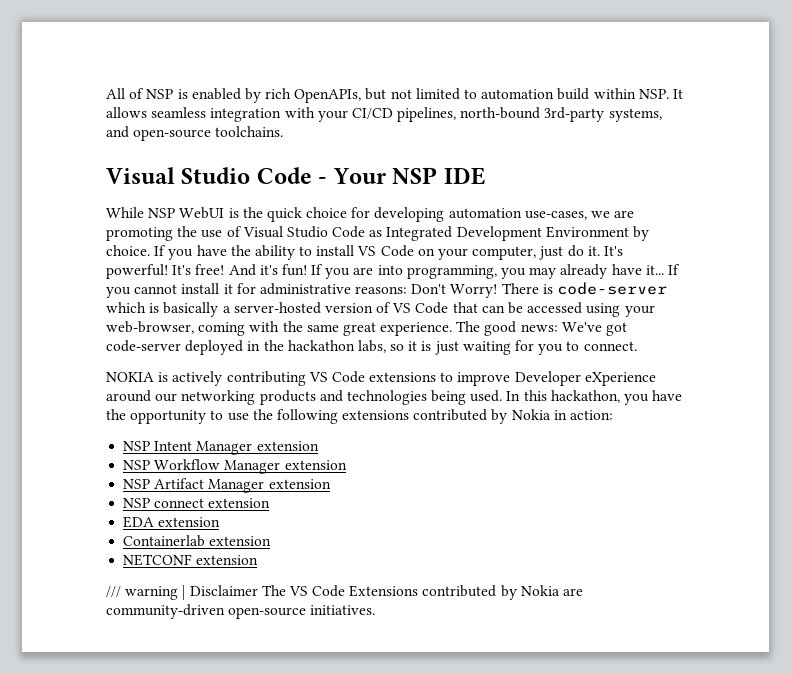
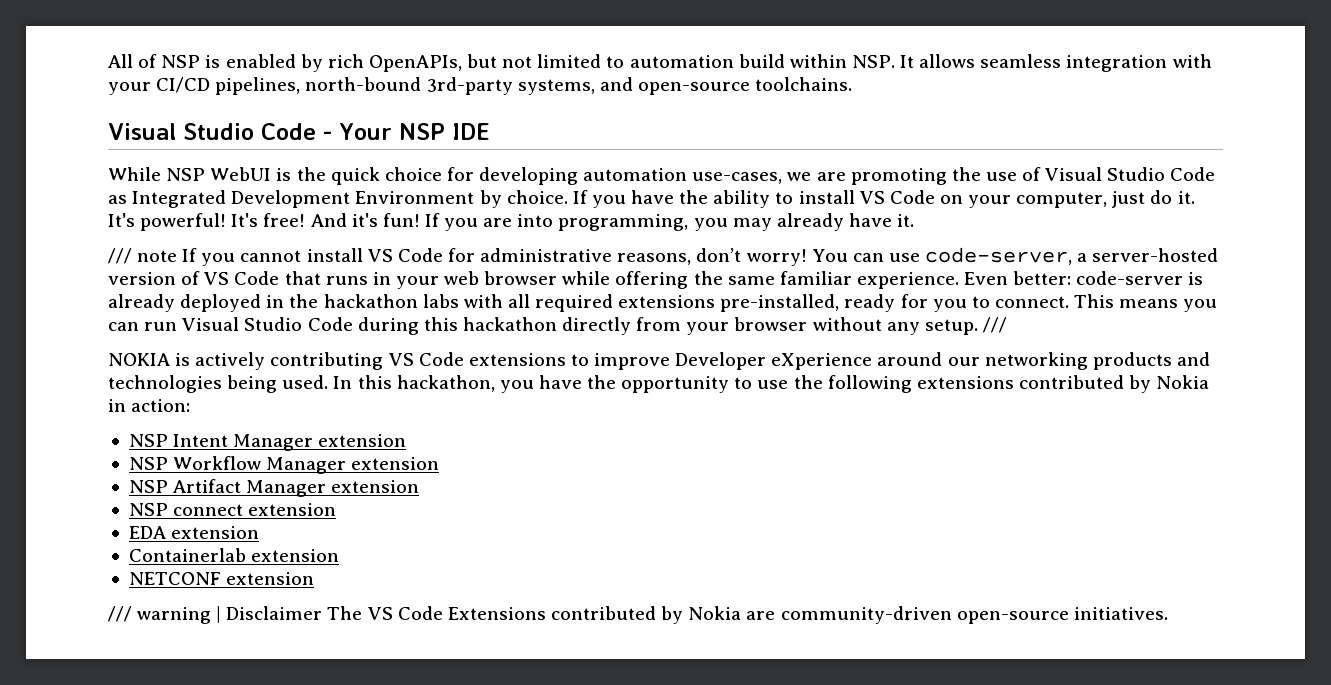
- If you are into programming, you may already have it... If you cannot install it for administrative reasons: Don't Worry! There is code-server which is basically a server-hosted version of VS Code that can be accessed using your web-browser, coming with the same great experience. The good news: We've got code-server deployed in the hackathon labs, so it is just waiting for you to connect.
+ If you are into programming, you may already have it.
+ /// note If you cannot install VS Code for administrative reasons, don’t worry! You can use code-server, a server-hosted version of VS Code that runs in your web browser while offering the same familiar experience. Even better: code-server is already deployed in the hackathon labs with all required extensions pre-installed, ready for you to connect. This means you can run Visual Studio Code during this hackathon directly from your browser without any setup. ///

